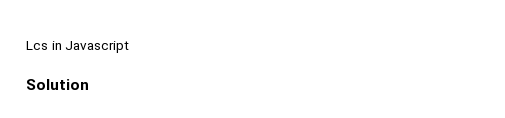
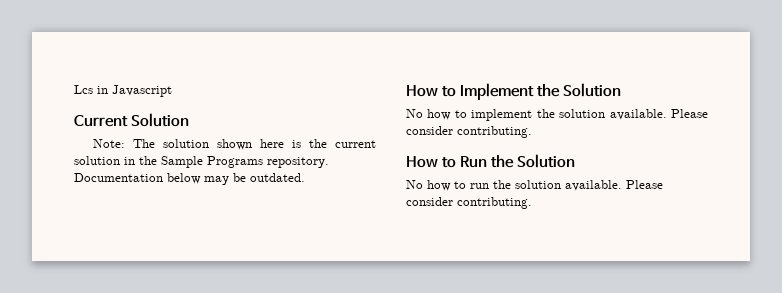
- Solution
+ Current Solution
+ Note: The solution shown here is the current solution in the Sample Programs repository. Documentation below may be outdated.
+ How to Implement the Solution
+ No how to implement the solution available. Please consider contributing.
+ How to Run the Solution
+ No how to run the solution available. Please consider contributing.

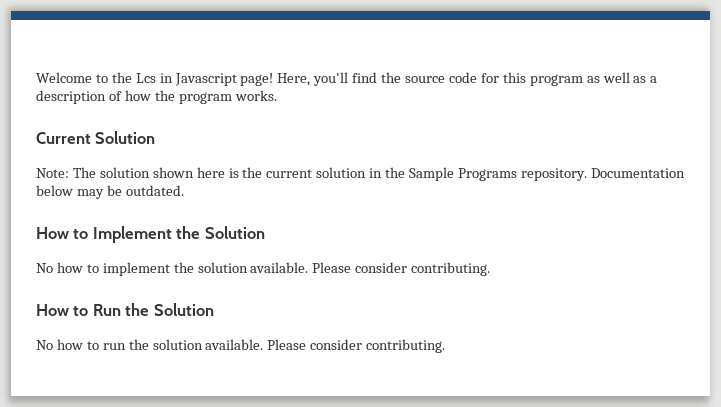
- Lcs in Javascript
+ Welcome to the Lcs in Javascript page! Here, you'll find the source code for this program as well as a description of how the program works.

